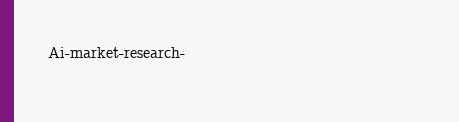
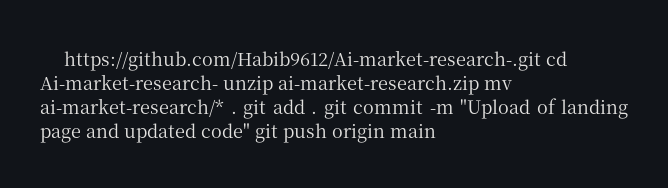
- Ai-market-research-
+ https://github.com/Habib9612/Ai-market-research-.git cd Ai-market-research- unzip ai-market-research.zip mv ai-market-research/* . git add . git commit -m "Upload of landing page and updated code" git push origin main

